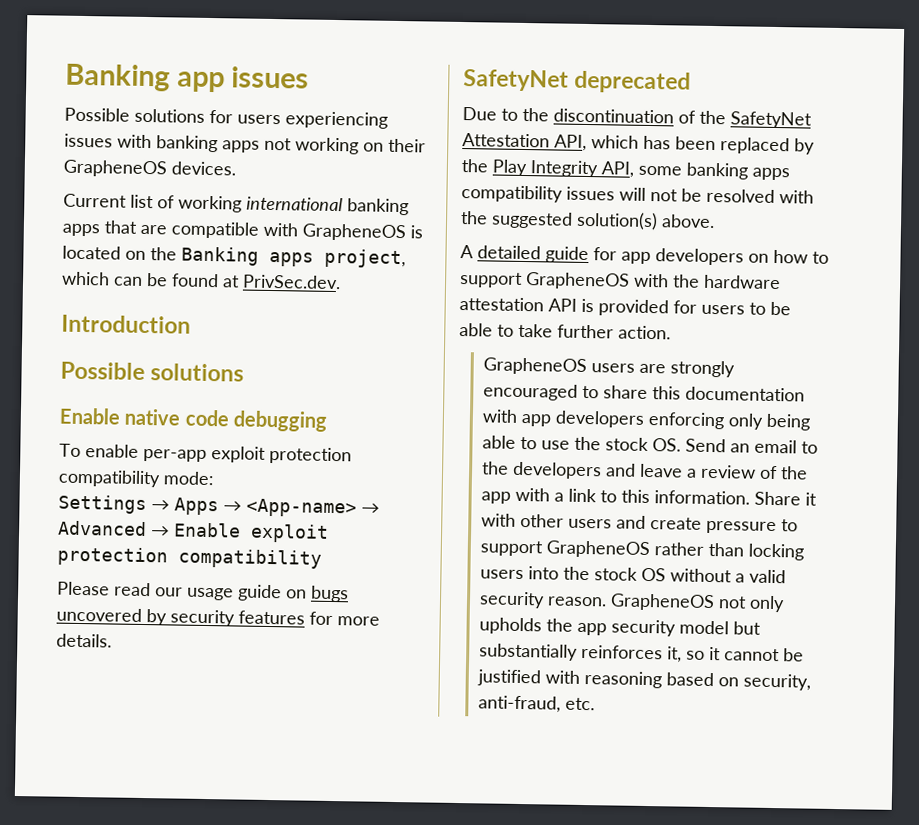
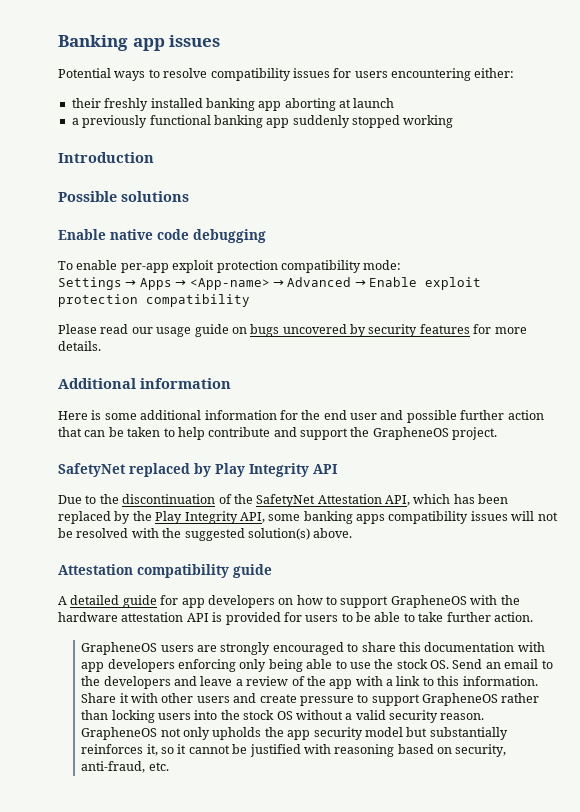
- Possible solutions for users experiencing issues with banking apps not working on their GrapheneOS devices.
- Current list of working international banking apps that are compatible with GrapheneOS is located on the Banking apps project, which can be found at PrivSec.dev.
+ Potential ways to resolve compatibility issues for users encountering either:
+ their freshly installed banking app aborting at launch
+ a previously functional banking app suddenly stopped working
- SafetyNet deprecated
+ Additional information
+ Here is some additional information for the end user and possible further action that can be taken to help contribute and support the GrapheneOS project.
+ SafetyNet replaced by Play Integrity API
+ Attestation compatibility guide

